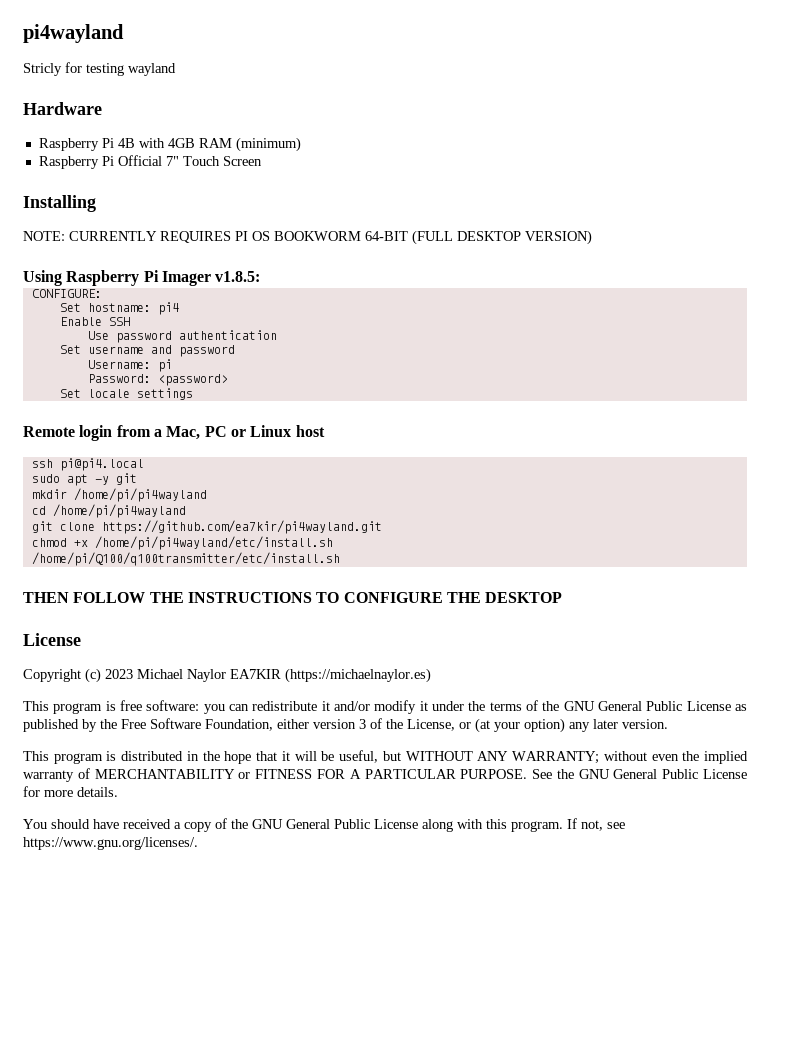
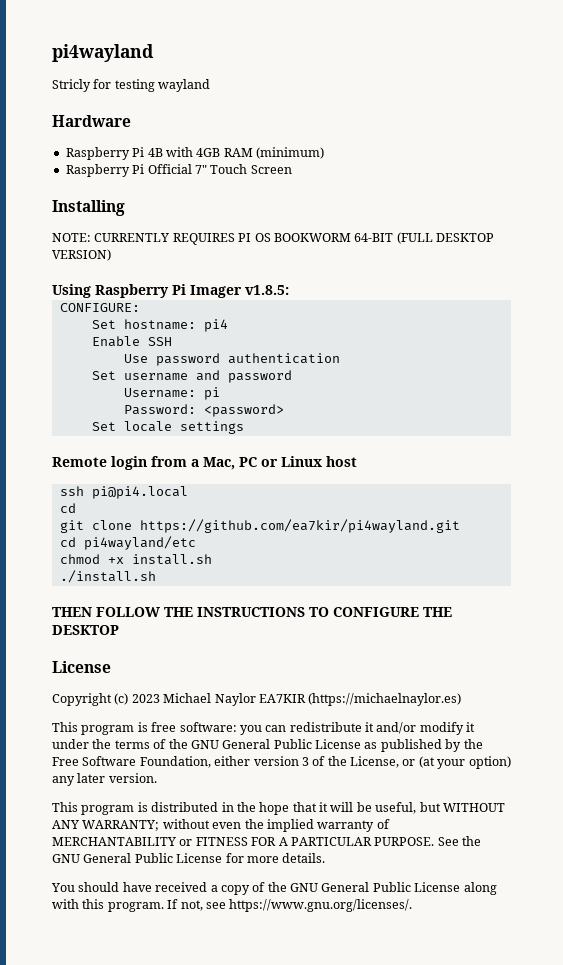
  ssh pi@pi4.local
- sudo apt -y git
- mkdir /home/pi/pi4wayland
- cd /home/pi/pi4wayland
+ cd
+ cd pi4wayland/etc
- chmod +x /home/pi/pi4wayland/etc/install.sh
- /home/pi/Q100/q100transmitter/etc/install.sh
+ chmod +x install.sh
+ ./install.sh

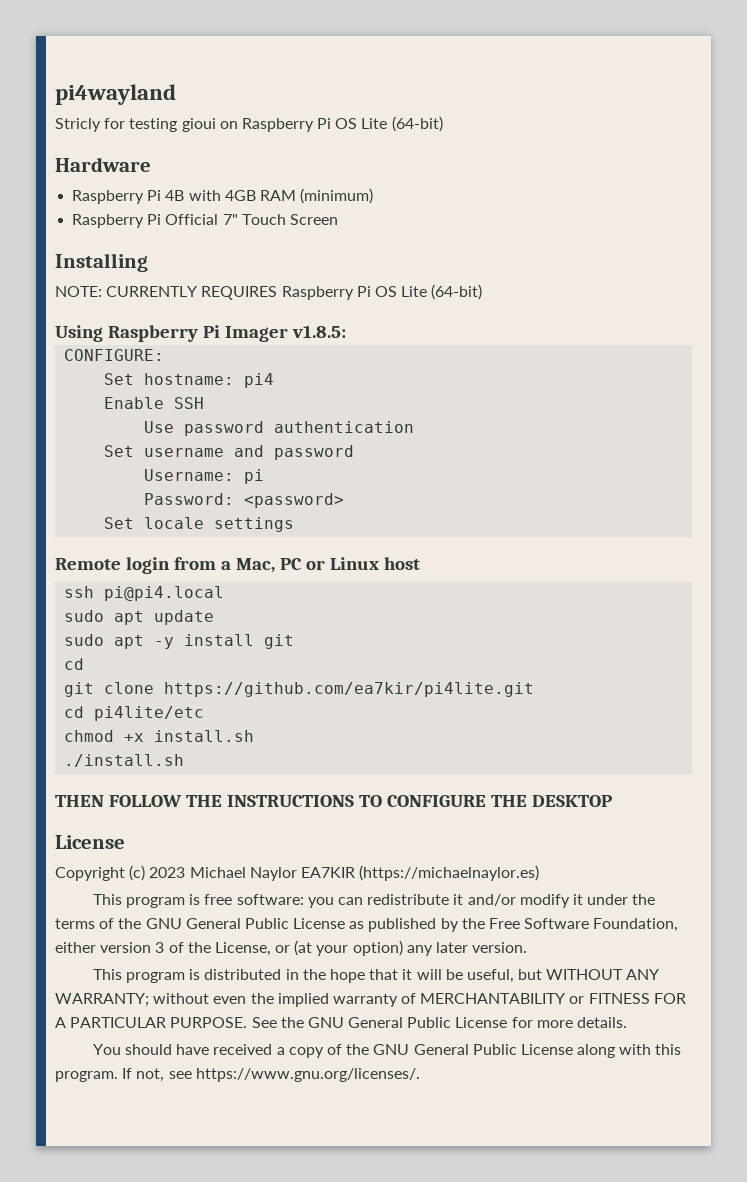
- Stricly for testing wayland
+ Stricly for testing gioui on Raspberry Pi OS Lite (64-bit)
- NOTE: CURRENTLY REQUIRES PI OS BOOKWORM 64-BIT (FULL DESKTOP VERSION)
+ NOTE: CURRENTLY REQUIRES Raspberry Pi OS Lite (64-bit)
+ sudo apt update
+ sudo apt -y install git
- git clone https://github.com/ea7kir/pi4wayland.git
- cd pi4wayland/etc
+ git clone https://github.com/ea7kir/pi4lite.git
+ cd pi4lite/etc

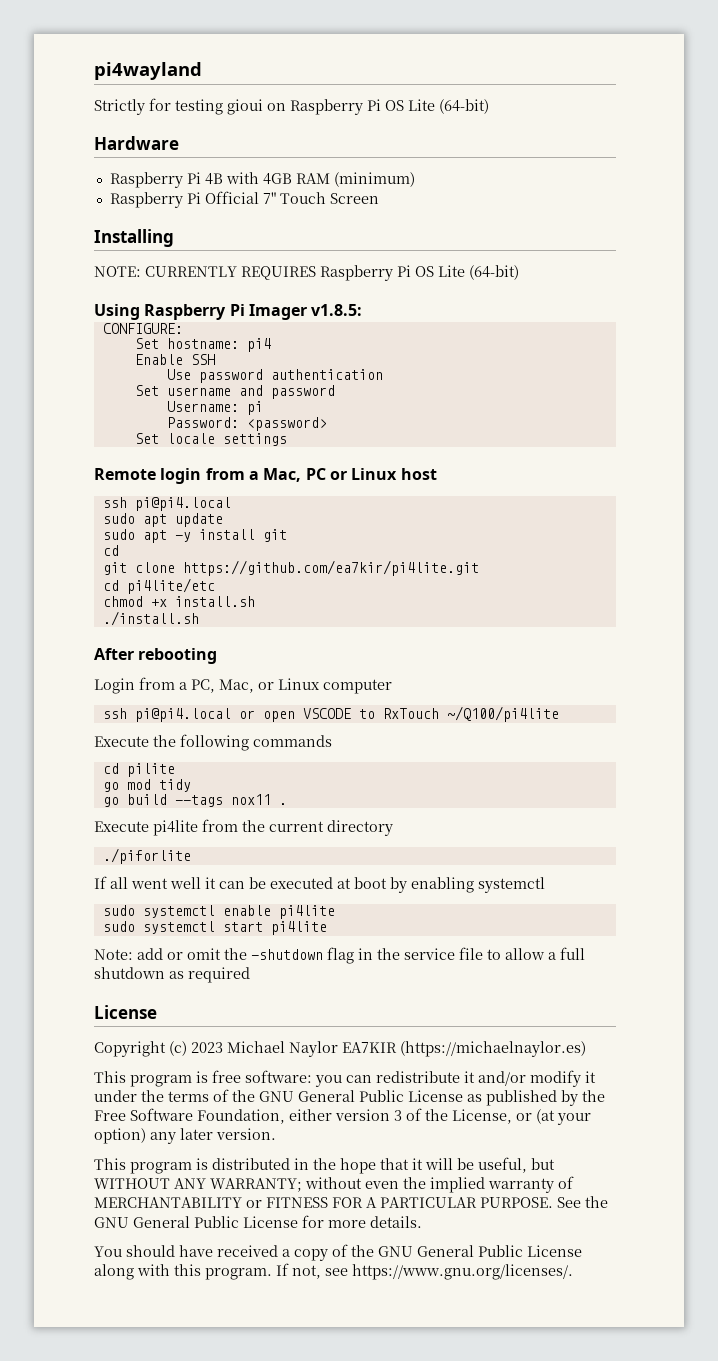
- Stricly for testing gioui on Raspberry Pi OS Lite (64-bit)
+ Strictly for testing gioui on Raspberry Pi OS Lite (64-bit)
- THEN FOLLOW THE INSTRUCTIONS TO CONFIGURE THE DESKTOP
+ After rebooting
+ Login from a PC, Mac, or Linux computer
+ ssh pi@pi4.local or open VSCODE to RxTouch ~/Q100/pi4lite
+ Execute the following commands
+ cd pilite
+ go mod tidy
+ go build --tags nox11 .
+ Execute pi4lite from the current directory
+ ./piforlite
+ If all went well it can be executed at boot by enabling systemctl
+ sudo systemctl enable pi4lite
+ sudo systemctl start pi4lite
+ Note: add or omit the -shutdown flag in the service file to allow a full shutdown as required

